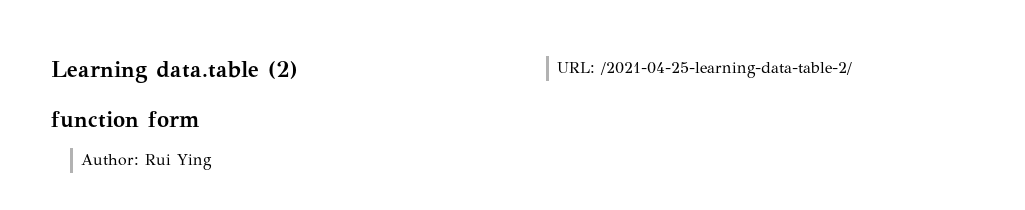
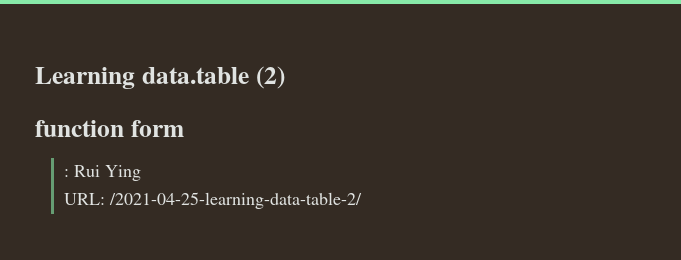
- Author: Rui Ying
+ : Rui Ying

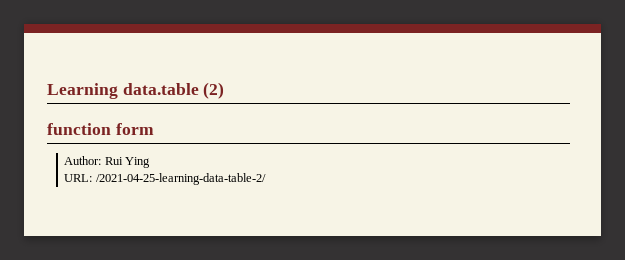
- : Rui Ying
+ Author: Rui Ying

